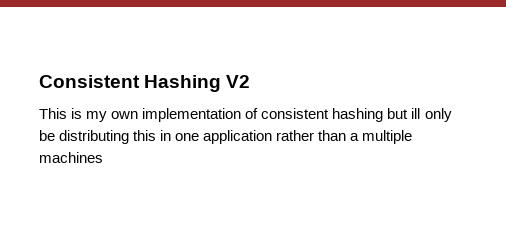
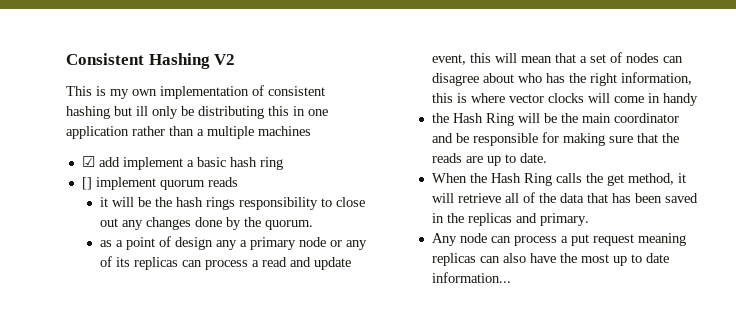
+ ☑ add implement a basic hash ring
+ [] implement quorum reads
+ it will be the hash rings responsibility to close out any changes done by the quorum.
+ as a point of design any a primary node or any of its replicas can process a read and update event, this will mean that a set of nodes can disagree about who has the right information, this is where vector clocks will come in handy
+ the Hash Ring will be the main coordinator and be responsible for making sure that the reads are up to date.
+ When the Hash Ring calls the get method, it will retrieve all of the data that has been saved in the replicas and primary.
+ Any node can process a put request meaning replicas can also have the most up to date information...

